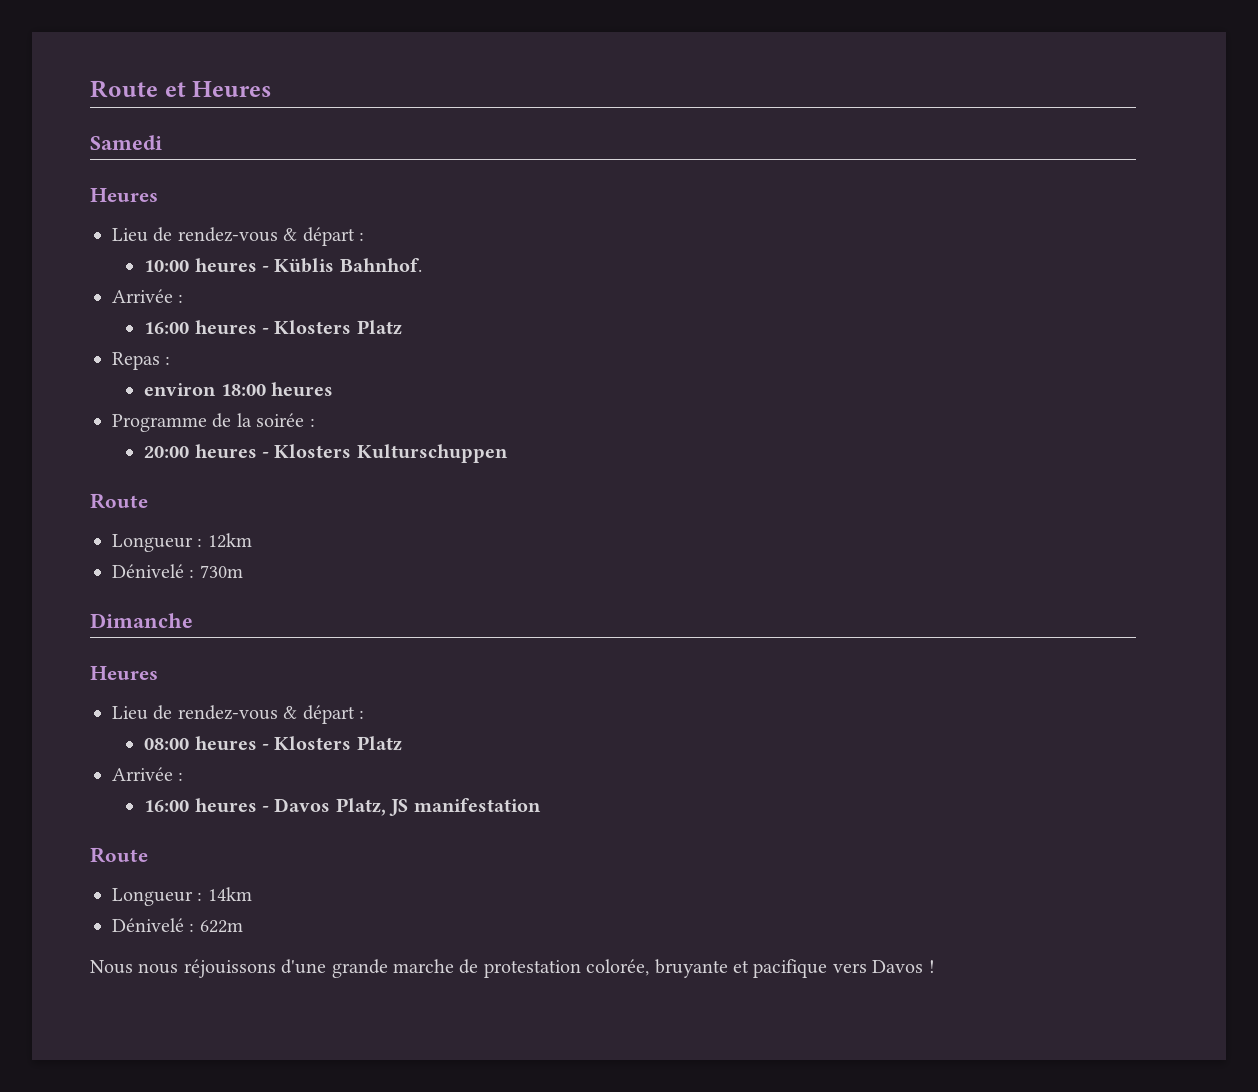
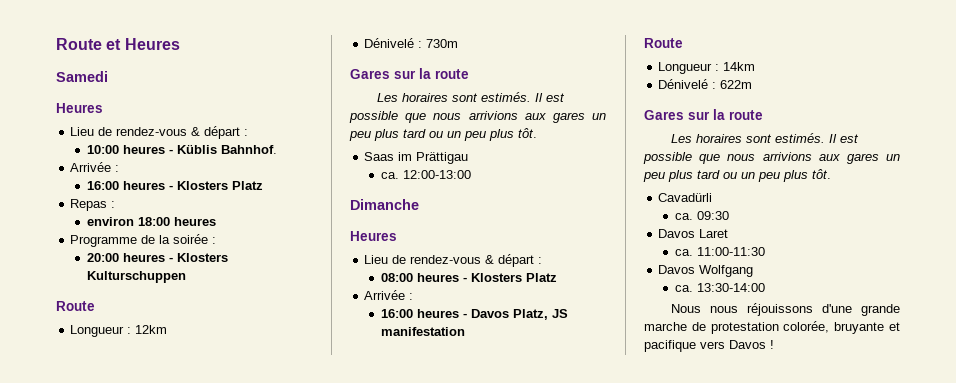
  Dénivelé : 730m
+ Gares sur la route
+ Les horaires sont estimés. Il est possible que nous arrivions aux gares un peu plus tard ou un peu plus tôt.
+ Saas im Prättigau
+ ca. 12:00-13:00
  Dénivelé : 622m
+ Gares sur la route
+ Les horaires sont estimés. Il est possible que nous arrivions aux gares un peu plus tard ou un peu plus tôt.
+ Cavadürli
+ ca. 09:30
+ Davos Laret
+ ca. 11:00-11:30
+ Davos Wolfgang
+ ca. 13:30-14:00

